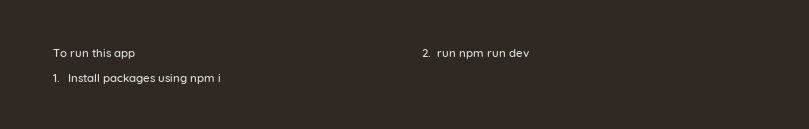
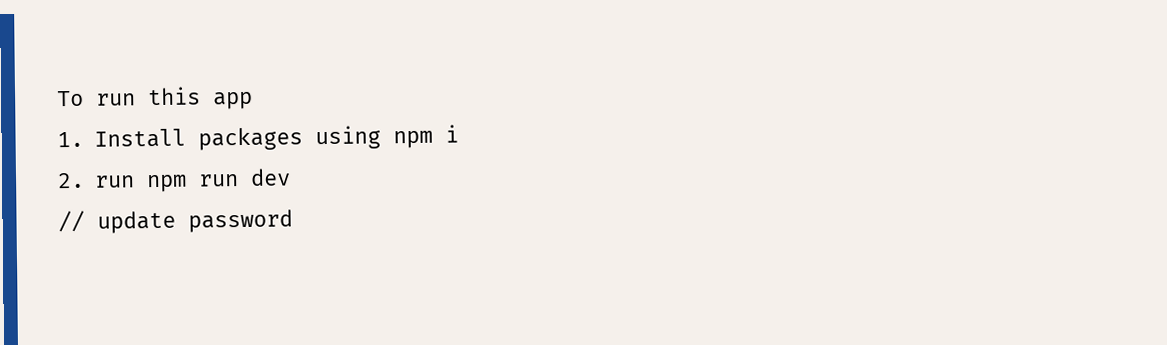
+ // update password

